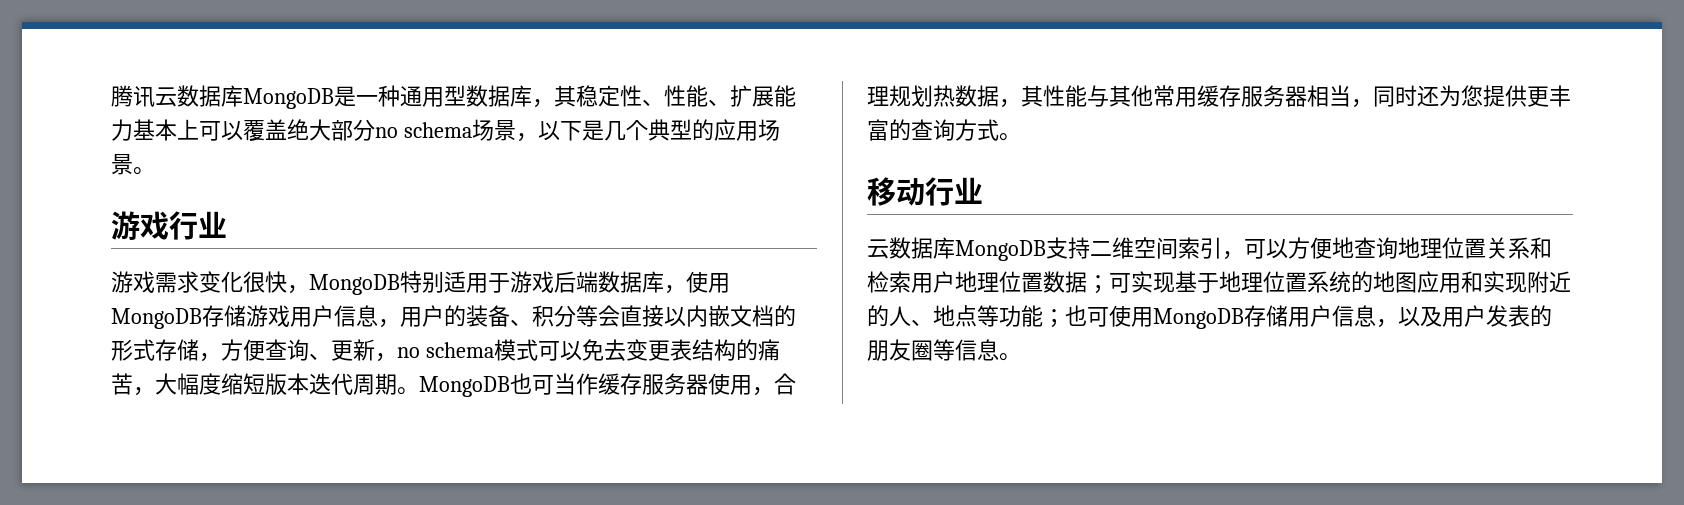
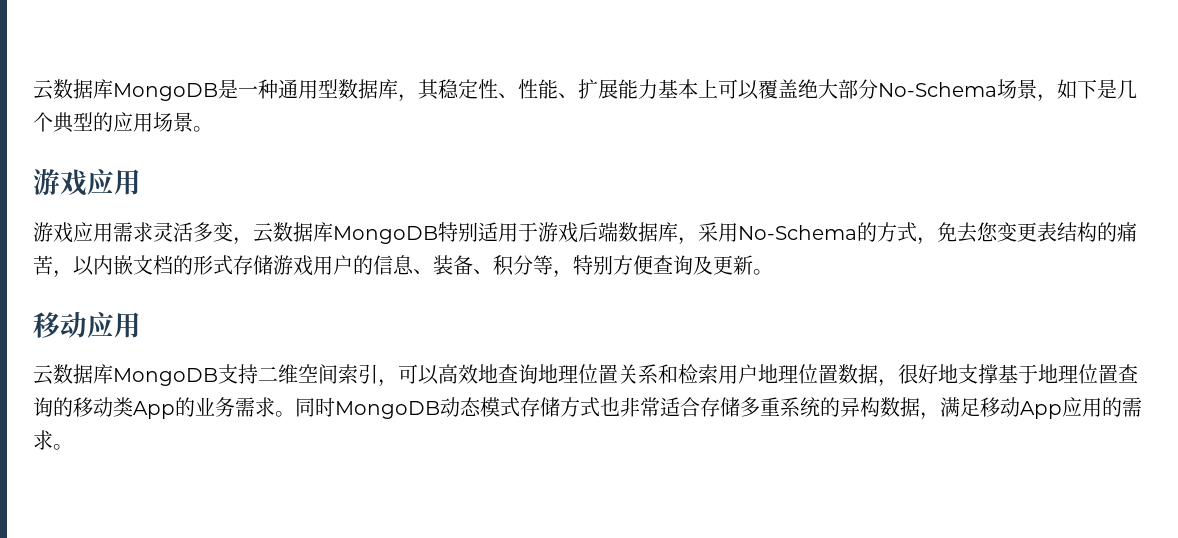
- 腾讯云数据库MongoDB是一种通用型数据库，其稳定性、性能、扩展能力基本上可以覆盖绝大部分no schema场景，以下是几个典型的应用场景。
- 游戏行业
- 游戏需求变化很快，MongoDB特别适用于游戏后端数据库，使用MongoDB存储游戏用户信息，用户的装备、积分等会直接以内嵌文档的形式存储，方便查询、更新，no schema模式可以免去变更表结构的痛苦，大幅度缩短版本迭代周期。MongoDB也可当作缓存服务器使用，合理规划热数据，其性能与其他常用缓存服务器相当，同时还为您提供更丰富的查询方式。
+ 云数据库MongoDB是一种通用型数据库，其稳定性、性能、扩展能力基本上可以覆盖绝大部分No-Schema场景，如下是几个典型的应用场景。
+ 游戏应用
+ 游戏应用需求灵活多变，云数据库MongoDB特别适用于游戏后端数据库，采用No-Schema的方式，免去您变更表结构的痛苦，以内嵌文档的形式存储游戏用户的信息、装备、积分等，特别方便查询及更新。
- 移动行业
+ 移动应用
- 云数据库MongoDB支持二维空间索引，可以方便地查询地理位置关系和检索用户地理位置数据；可实现基于地理位置系统的地图应用和实现附近的人、地点等功能；也可使用MongoDB存储用户信息，以及用户发表的朋友圈等信息。
+ 云数据库MongoDB支持二维空间索引，可以高效地查询地理位置关系和检索用户地理位置数据，很好地支撑基于地理位置查询的移动类App的业务需求。同时MongoDB动态模式存储方式也非常适合存储多重系统的异构数据，满足移动App应用的需求。

